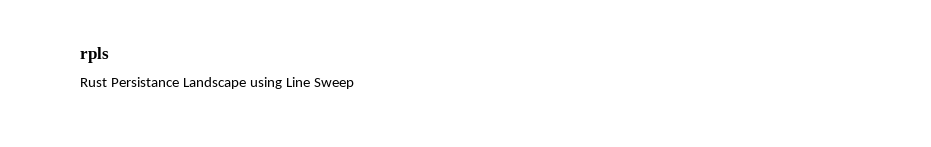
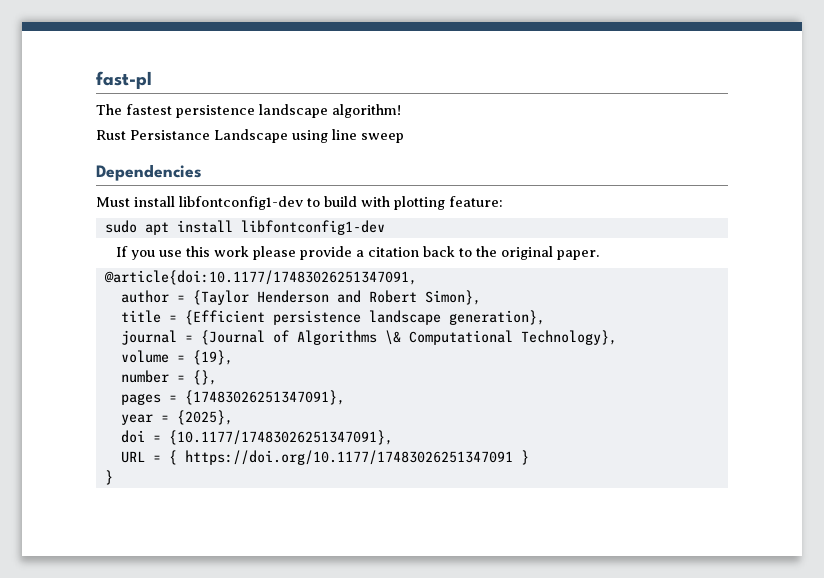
- rpls
- Rust Persistance Landscape using Line Sweep
+ fast-pl
+ The fastest persistence landscape algorithm!
+ Rust Persistance Landscape using line sweep
+ Dependencies
+ Must install libfontconfig1-dev to build with plotting feature:
+ sudo apt install libfontconfig1-dev
+ If you use this work please provide a citation back to the original paper.
+ @article{doi:10.1177/17483026251347091,
+ author = {Taylor Henderson and Robert Simon},
+ title = {Efficient persistence landscape generation},
+ journal = {Journal of Algorithms \& Computational Technology},
+ volume = {19},
+ number = {},
+ pages = {17483026251347091},
+ year = {2025},
+ doi = {10.1177/17483026251347091},
+ URL = { https://doi.org/10.1177/17483026251347091 }
+ }

